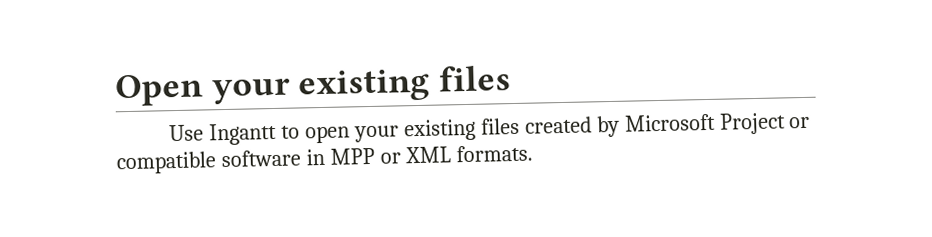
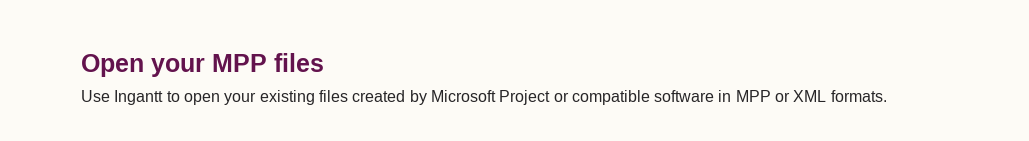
- Open your existing files
+ Open your MPP files

